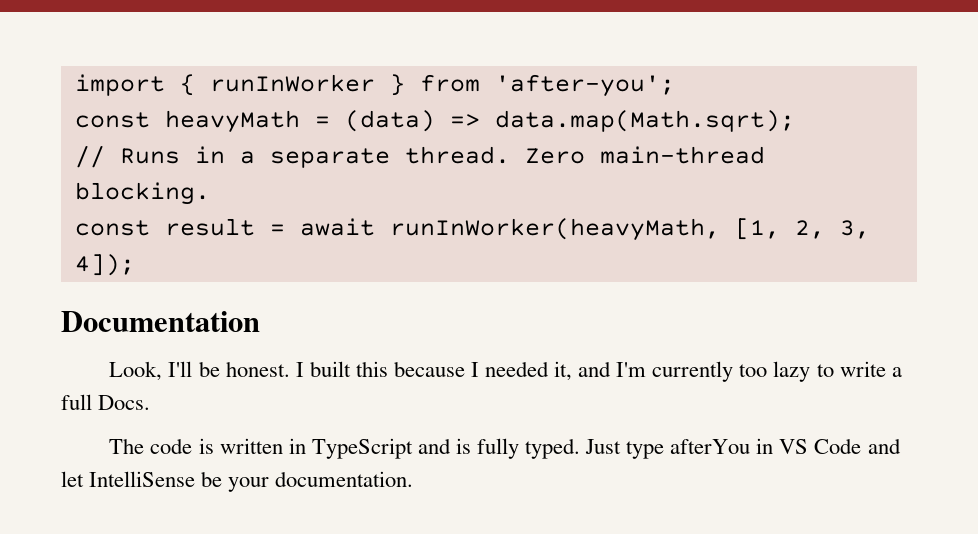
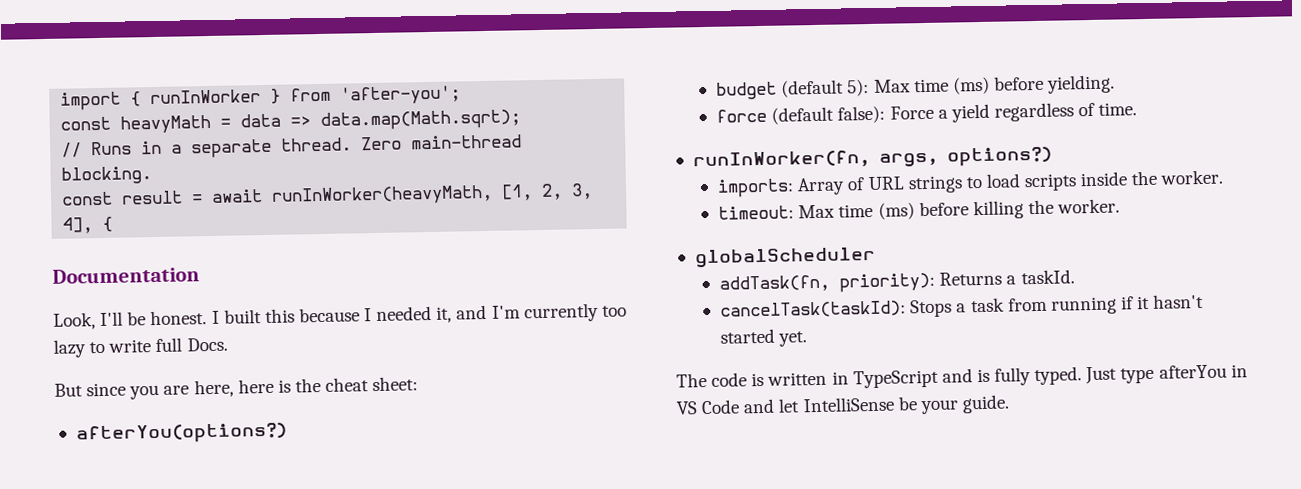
- const heavyMath = (data) => data.map(Math.sqrt);
+ const heavyMath = data => data.map(Math.sqrt);
- const result = await runInWorker(heavyMath, [1, 2, 3, 4]);
+ const result = await runInWorker(heavyMath, [1, 2, 3, 4], {
- I built this because I needed it, and I'm currently too lazy to write a full Docs.
+ I built this because I needed it, and I'm currently too lazy to write full Docs.
+ But since you are here, here is the cheat sheet:
+ afterYou(options?)
+ budget (default 5): Max time (ms) before yielding.
+ force (default false): Force a yield regardless of time.
+ runInWorker(fn, args, options?)
+ imports: Array of URL strings to load scripts inside the worker.
+ timeout: Max time (ms) before killing the worker.
+ globalScheduler
+ addTask(fn, priority): Returns a taskId.
+ cancelTask(taskId): Stops a task from running if it hasn't started yet.
- Just type afterYou in VS Code and let IntelliSense be your documentation.
+ Just type afterYou in VS Code and let IntelliSense be your guide.

